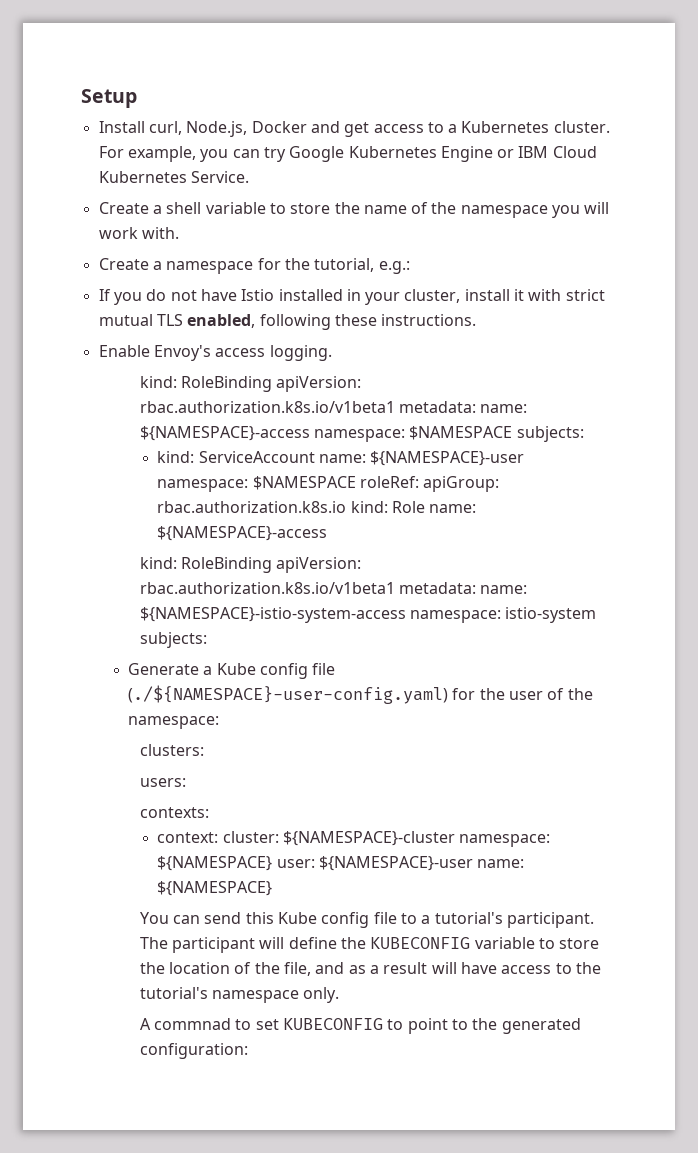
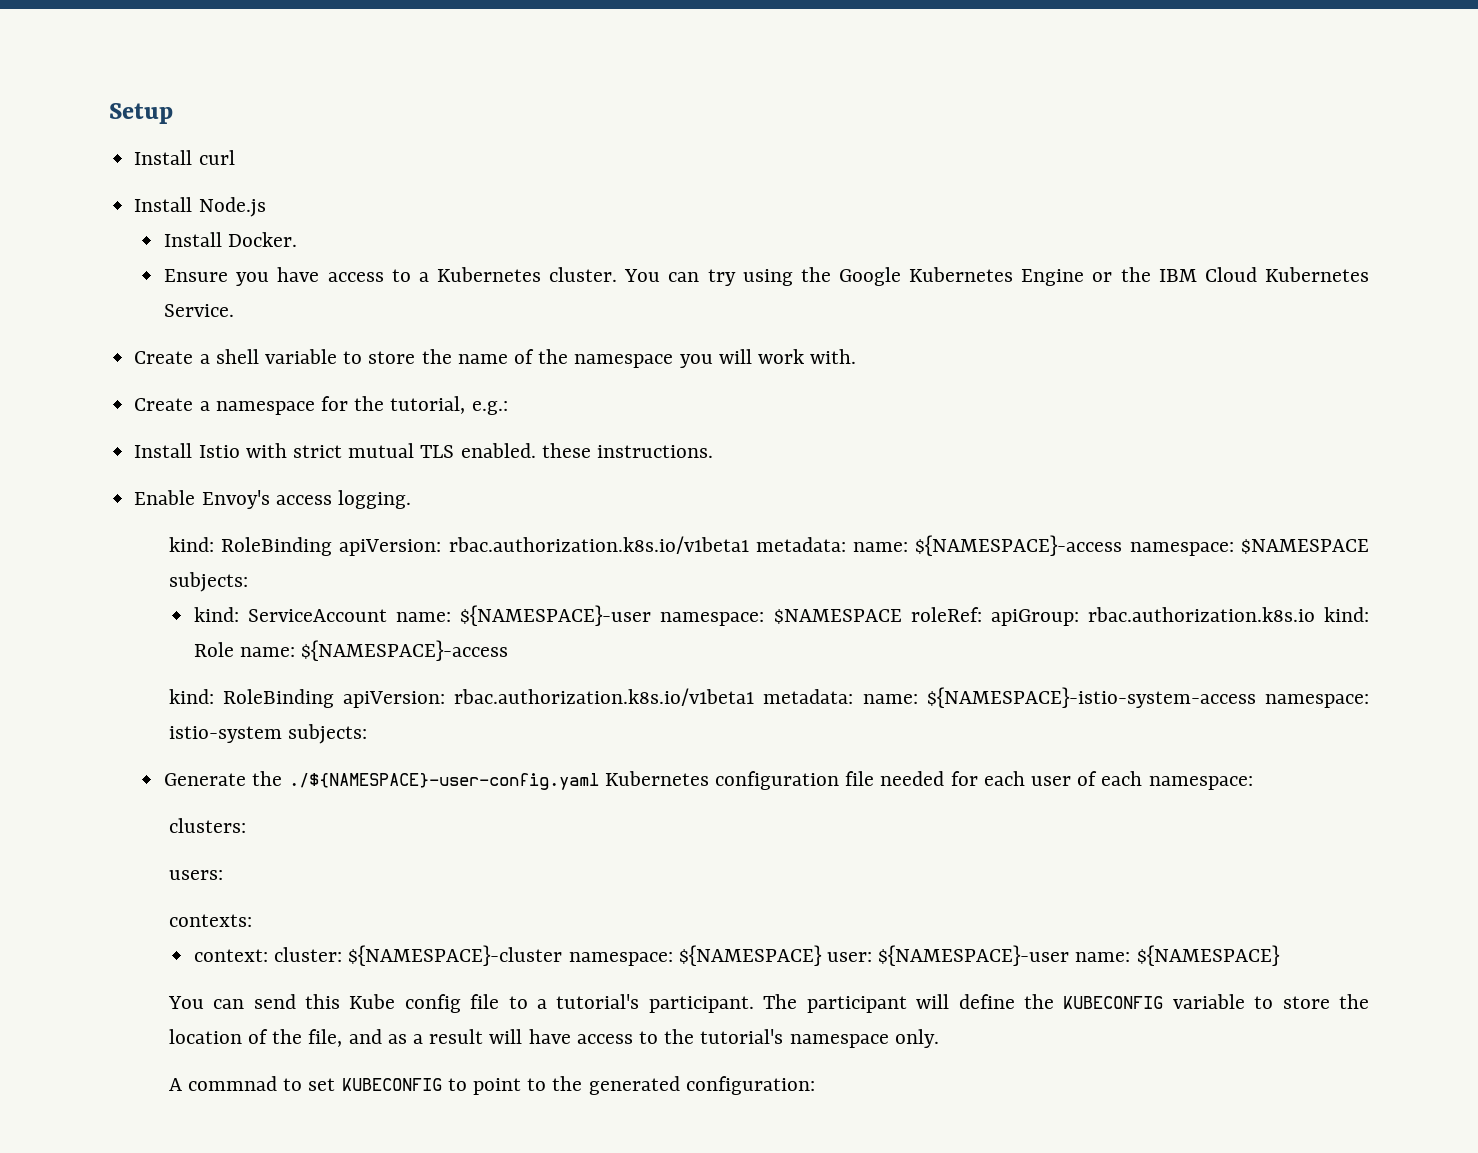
- Install curl, Node.js, Docker and get access to a Kubernetes cluster.
+ Install curl
+ Install Node.js
+ Install Docker.
+ Ensure you have access to a Kubernetes cluster.
- For example, you can try Google Kubernetes Engine or IBM Cloud Kubernetes Service.
+ You can try using the Google Kubernetes Engine or the IBM Cloud Kubernetes Service.
- If you do not have Istio installed in your cluster, install it with strict mutual TLS enabled, following these instructions.
+ Install Istio with strict mutual TLS enabled. these instructions.
- Generate a Kube config file (./${NAMESPACE}-user-config.yaml) for the user of the namespace:
+ Generate the ./${NAMESPACE}-user-config.yaml Kubernetes configuration file needed for each user of each namespace:

